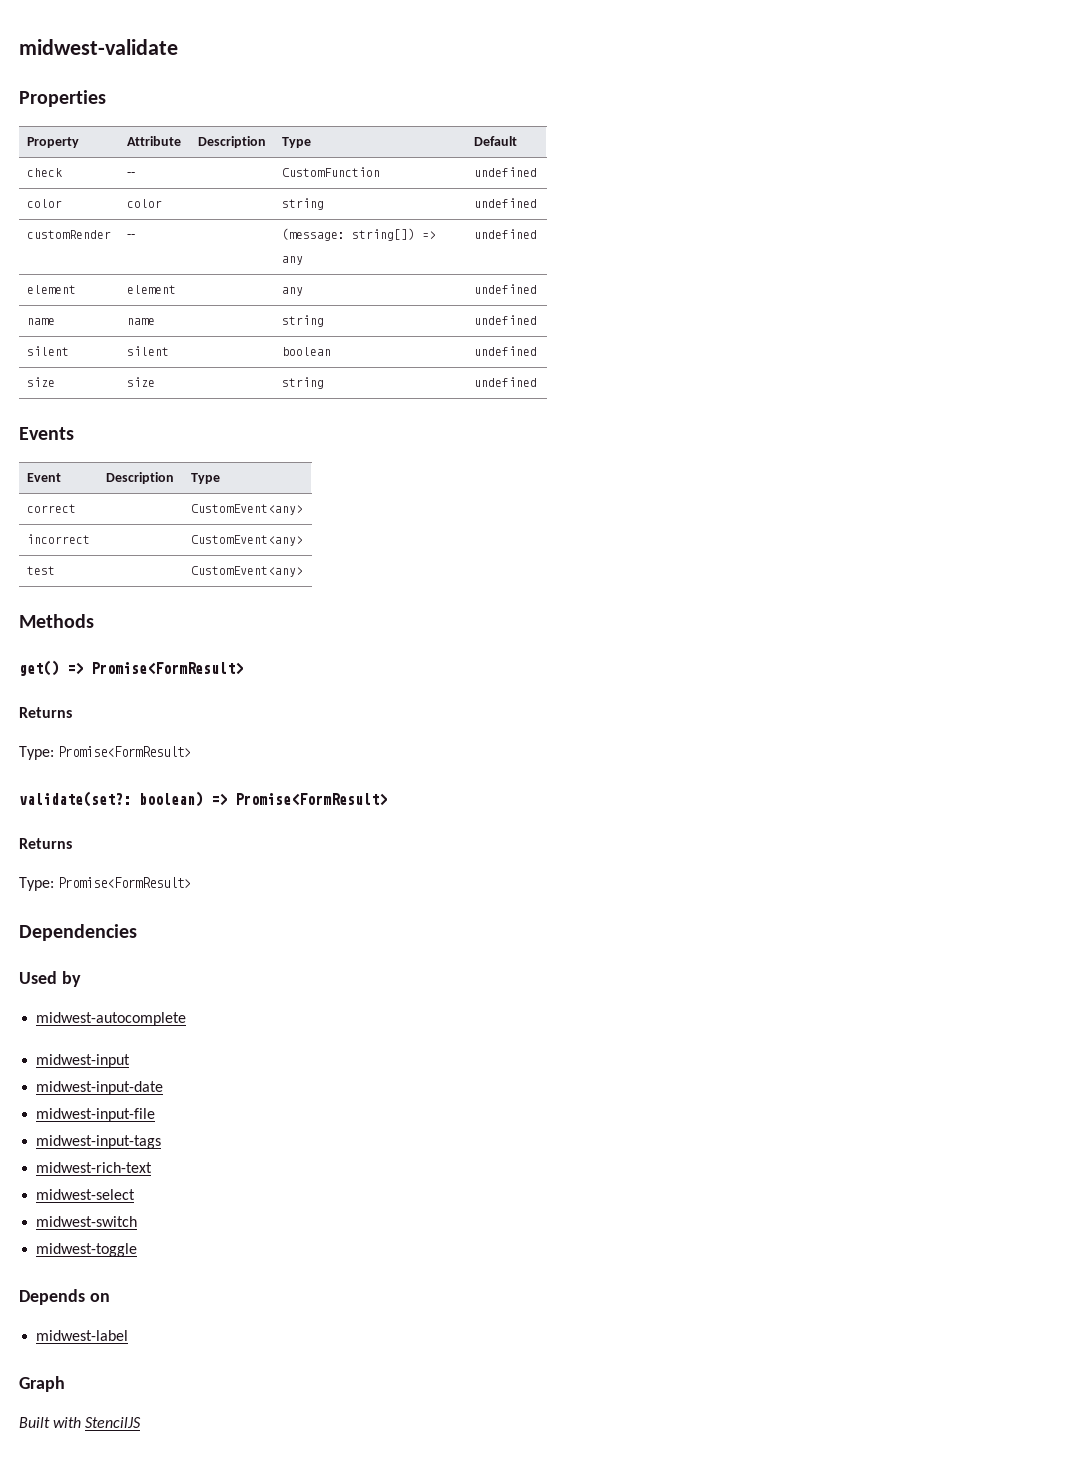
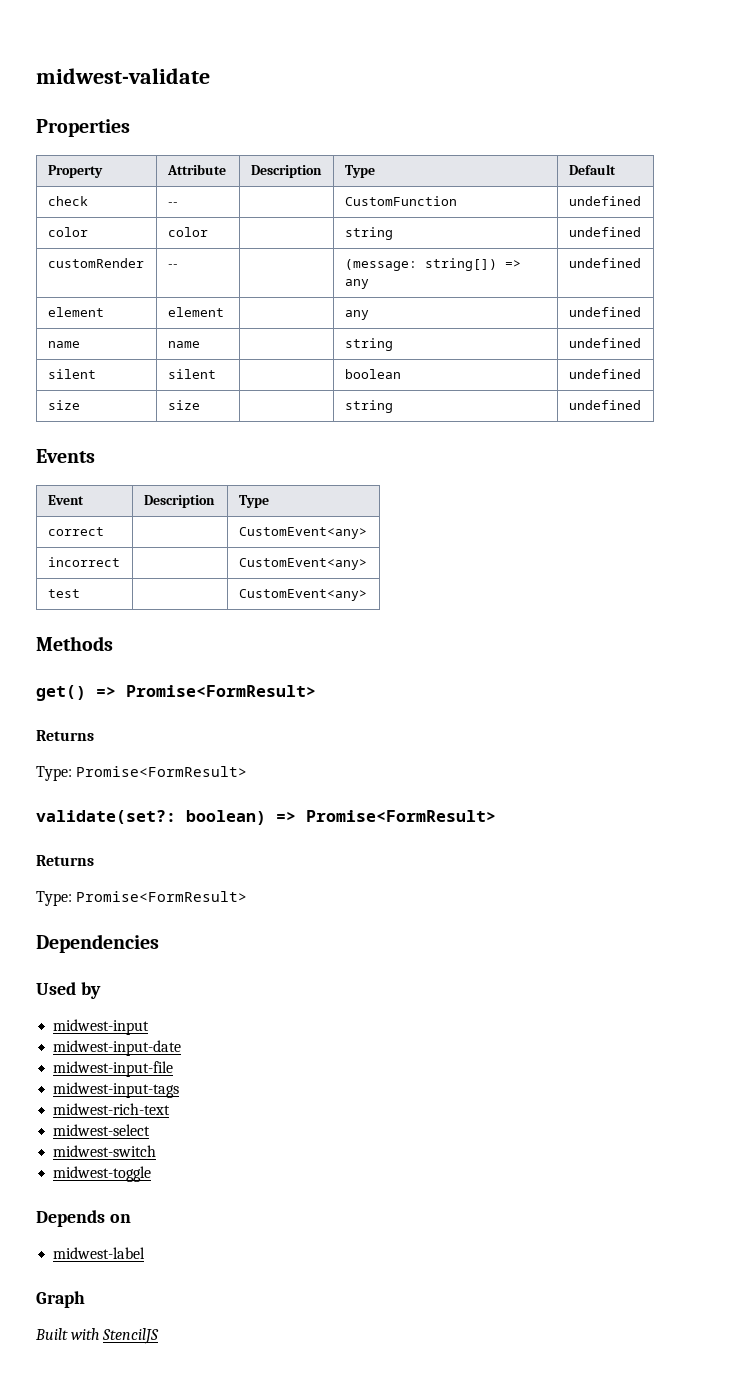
- midwest-autocomplete

